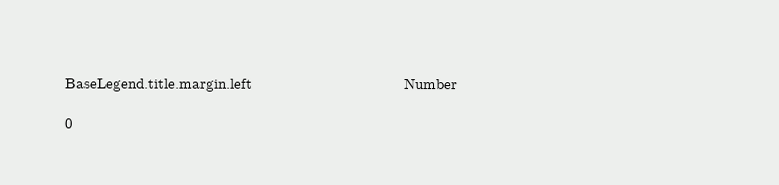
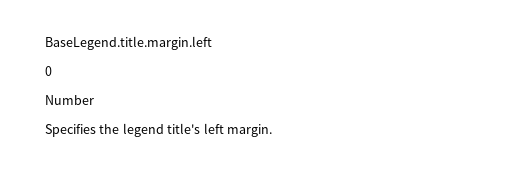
+ Specifies the legend title's left margin.

